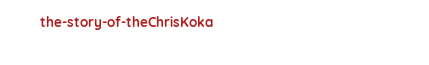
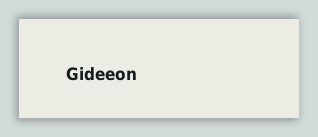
- the-story-of-theChrisKoka
+ Gideeon

